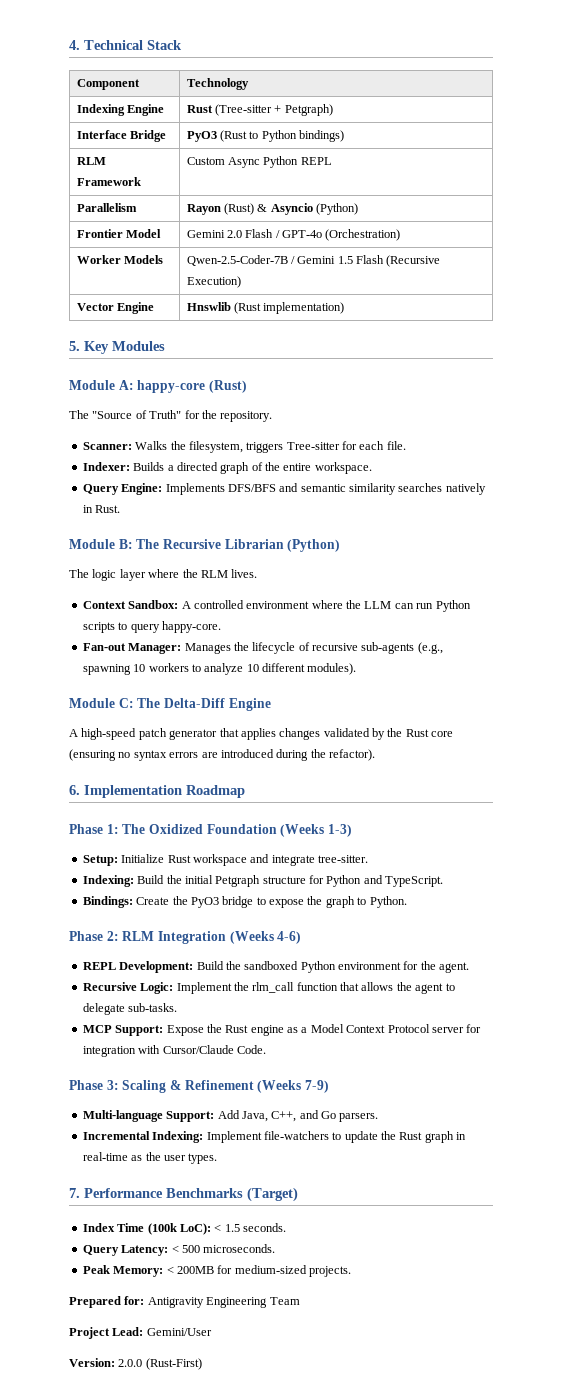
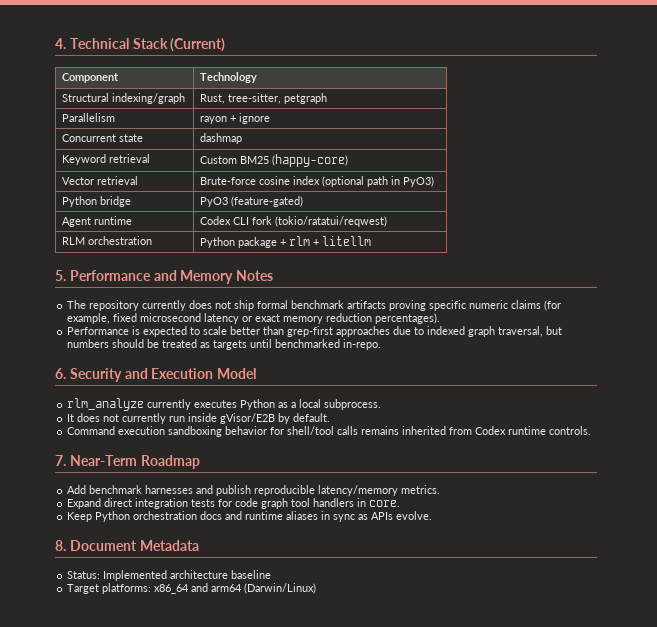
- 4. Technical Stack
+ 4. Technical Stack (Current)
- Indexing Engine | Rust (Tree-sitter + Petgraph)
- Interface Bridge | PyO3 (Rust to Python bindings)
- RLM Framework | Custom Async Python REPL
- Parallelism | Rayon (Rust) & Asyncio (Python)
- Frontier Model | Gemini 2.0 Flash / GPT-4o (Orchestration)
- Worker Models | Qwen-2.5-Coder-7B / Gemini 1.5 Flash (Recursive Execution)
- Vector Engine | Hnswlib (Rust implementation)
- 5. Key Modules
- Module A: happy-core (Rust)
- The "Source of Truth" for the repository.
- Scanner: Walks the filesystem, triggers Tree-sitter for each file.
- Indexer: Builds a directed graph of the entire workspace.
- Query Engine: Implements DFS/BFS and semantic similarity searches natively in Rust.
- Module B: The Recursive Librarian (Python)
- The logic layer where the RLM lives.
- Context Sandbox: A controlled environment where the LLM can run Python scripts to query happy-core.
- Fan-out Manager: Manages the lifecycle of recursive sub-agents (e.g., spawning 10 workers to analyze 10 different modules).
- Module C: The Delta-Diff Engine
- A high-speed patch generator that applies changes validated by the Rust core (ensuring no syntax errors are introduced during the refactor).
- 6. Implementation Roadmap
- Phase 1: The Oxidized Foundation (Weeks 1-3)
- Setup: Initialize Rust workspace and integrate tree-sitter.
- Indexing: Build the initial Petgraph structure for Python and TypeScript.
- Bindings: Create the PyO3 bridge to expose the graph to Python.
- Phase 2: RLM Integration (Weeks 4-6)
- REPL Development: Build the sandboxed Python environment for the agent.
- Recursive Logic: Implement the rlm_call function that allows the agent to delegate sub-tasks.
- MCP Support: Expose the Rust engine as a Model Context Protocol server for integration with Cursor/Claude Code.
- Phase 3: Scaling & Refinement (Weeks 7-9)
- Multi-language Support: Add Java, C++, and Go parsers.
- Incremental Indexing: Implement file-watchers to update the Rust graph in real-time as the user types.
- 7. Performance Benchmarks (Target)
- Index Time (100k LoC): < 1.5 seconds.
- Query Latency: < 500 microseconds.
- Peak Memory: < 200MB for medium-sized projects.
- Prepared for: Antigravity Engineering Team
- Project Lead: Gemini/User
- Version: 2.0.0 (Rust-First)
+ Structural indexing/graph | Rust, tree-sitter, petgraph
+ Parallelism | rayon + ignore
+ Concurrent state | dashmap
+ Keyword retrieval | Custom BM25 (happy-core)
+ Vector retrieval | Brute-force cosine index (optional path in PyO3)
+ Python bridge | PyO3 (feature-gated)
+ Agent runtime | Codex CLI fork (tokio/ratatui/reqwest)
+ RLM orchestration | Python package + rlm + litellm
+ 5. Performance and Memory Notes
+ The repository currently does not ship formal benchmark artifacts proving specific numeric claims (for example, fixed microsecond latency or exact memory reduction percentages).
+ Performance is expected to scale better than grep-first approaches due to indexed graph traversal, but numbers should be treated as targets until benchmarked in-repo.
+ 6. Security and Execution Model
+ rlm_analyze currently executes Python as a local subprocess.
+ It does not currently run inside gVisor/E2B by default.
+ Command execution sandboxing behavior for shell/tool calls remains inherited from Codex runtime controls.
+ 7. Near-Term Roadmap
+ Add benchmark harnesses and publish reproducible latency/memory metrics.
+ Expand direct integration tests for code graph tool handlers in core.
+ Keep Python orchestration docs and runtime aliases in sync as APIs evolve.
+ 8. Document Metadata
+ Status: Implemented architecture baseline
+ Target platforms: x86_64 and arm64 (Darwin/Linux)

